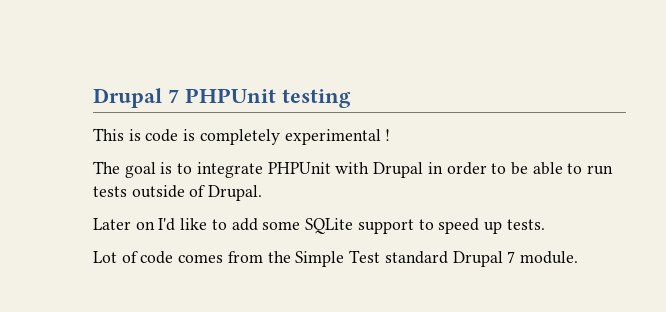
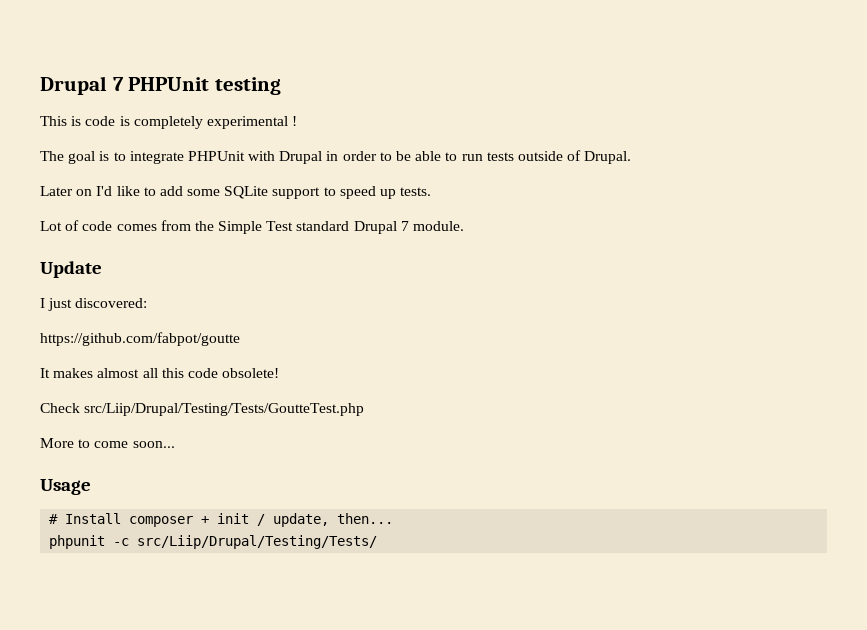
+ Update
+ I just discovered:
+ https://github.com/fabpot/goutte
+ It makes almost all this code obsolete!
+ Check src/Liip/Drupal/Testing/Tests/GoutteTest.php
+ More to come soon...
+ Usage
+ # Install composer + init / update, then...
+ phpunit -c src/Liip/Drupal/Testing/Tests/

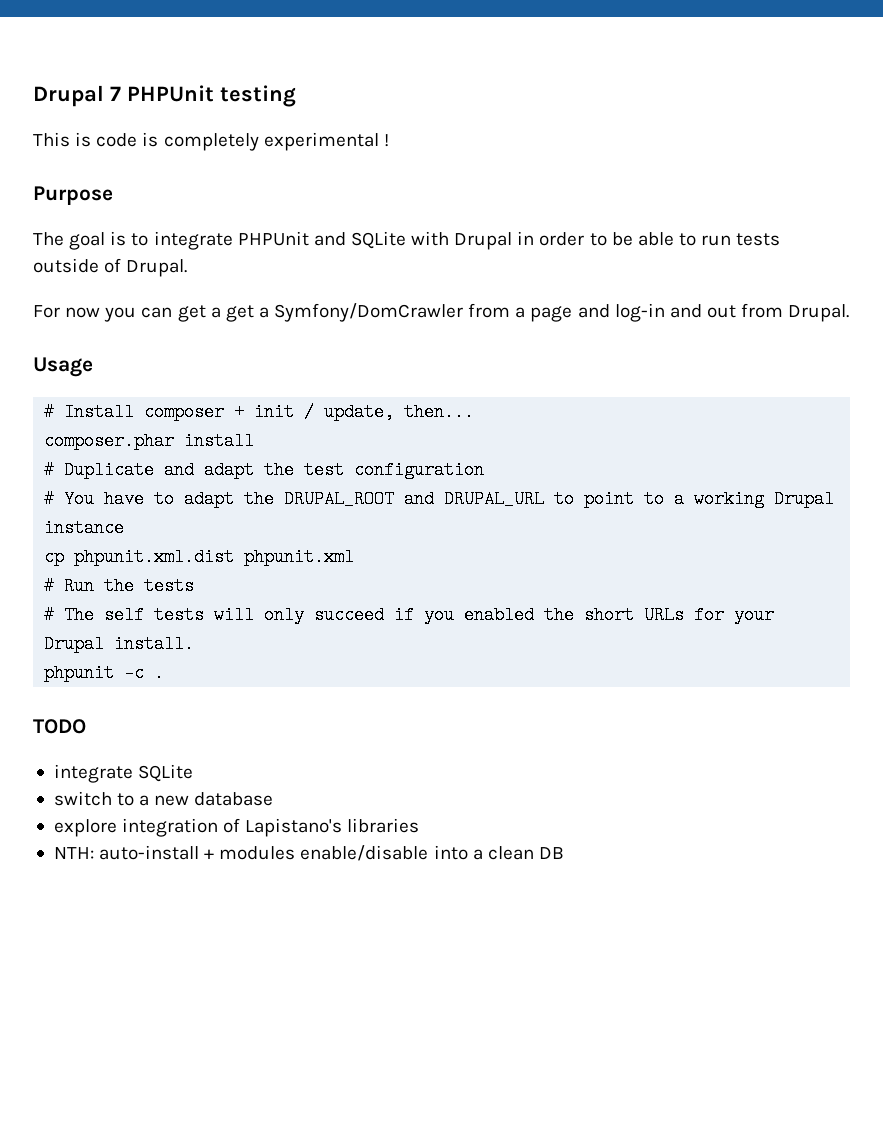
+ Purpose
- The goal is to integrate PHPUnit with Drupal in order to be able to run tests outside of Drupal.
+ The goal is to integrate PHPUnit and SQLite with Drupal in order to be able to run tests outside of Drupal.
- Later on I'd like to add some SQLite support to speed up tests.
- Lot of code comes from the Simple Test standard Drupal 7 module.
- Update
- I just discovered:
- https://github.com/fabpot/goutte
- It makes almost all this code obsolete!
- Check src/Liip/Drupal/Testing/Tests/GoutteTest.php
- More to come soon...
+ For now you can get a get a Symfony/DomCrawler from a page and log-in and out from Drupal.
- phpunit -c src/Liip/Drupal/Testing/Tests/
+ composer.phar install
+ # Duplicate and adapt the test configuration
+ # You have to adapt the DRUPAL_ROOT and DRUPAL_URL to point to a working Drupal instance
+ cp phpunit.xml.dist phpunit.xml
+ # Run the tests
+ # The self tests will only succeed if you enabled the short URLs for your Drupal install.
+ phpunit -c .
+ TODO
+ integrate SQLite
+ switch to a new database
+ explore integration of Lapistano's libraries
+ NTH: auto-install + modules enable/disable into a clean DB

